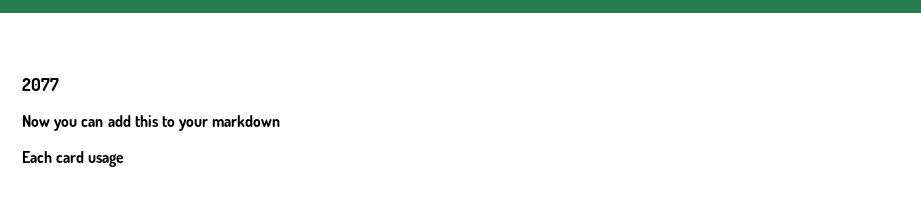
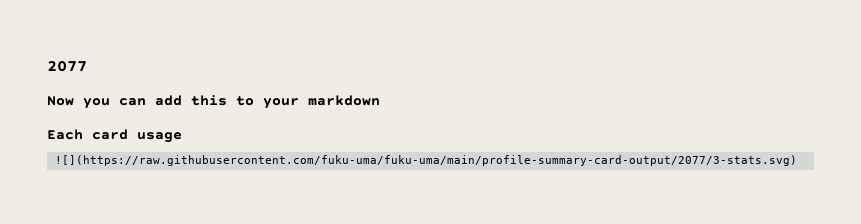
+ ![](https://raw.githubusercontent.com/fuku-uma/fuku-uma/main/profile-summary-card-output/2077/3-stats.svg)

